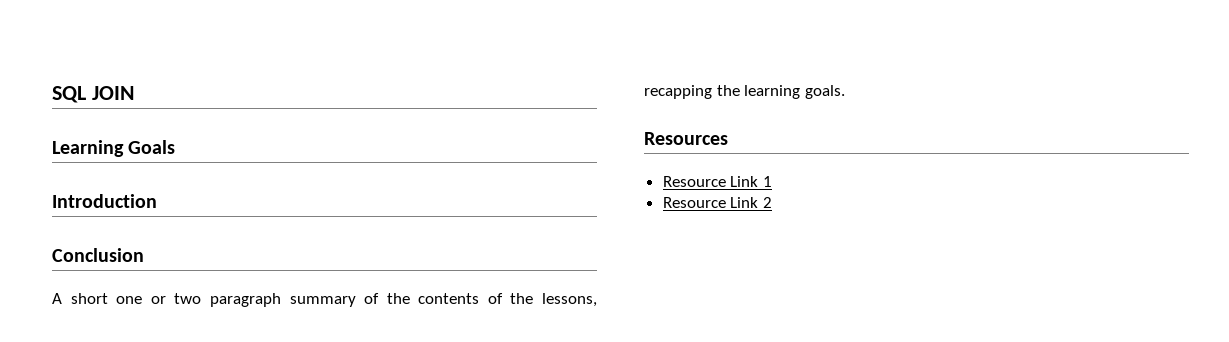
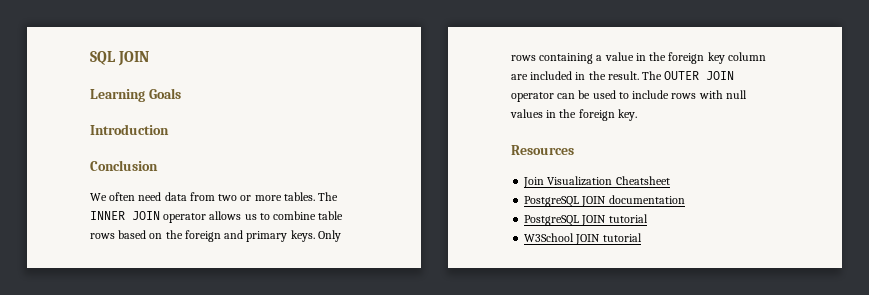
- A short one or two paragraph summary of the contents of the lessons, recapping the learning goals.
+ We often need data from two or more tables. The INNER JOIN operator allows us to combine table rows based on the foreign and primary keys. Only rows containing a value in the foreign key column are included in the result. The OUTER JOIN operator can be used to include rows with null values in the foreign key.
  Resources
- Resource Link 1
- Resource Link 2
+ Join Visualization Cheatsheet
+ PostgreSQL JOIN documentation
+ PostgreSQL JOIN tutorial
+ W3School JOIN tutorial

